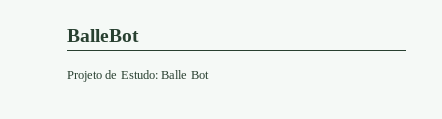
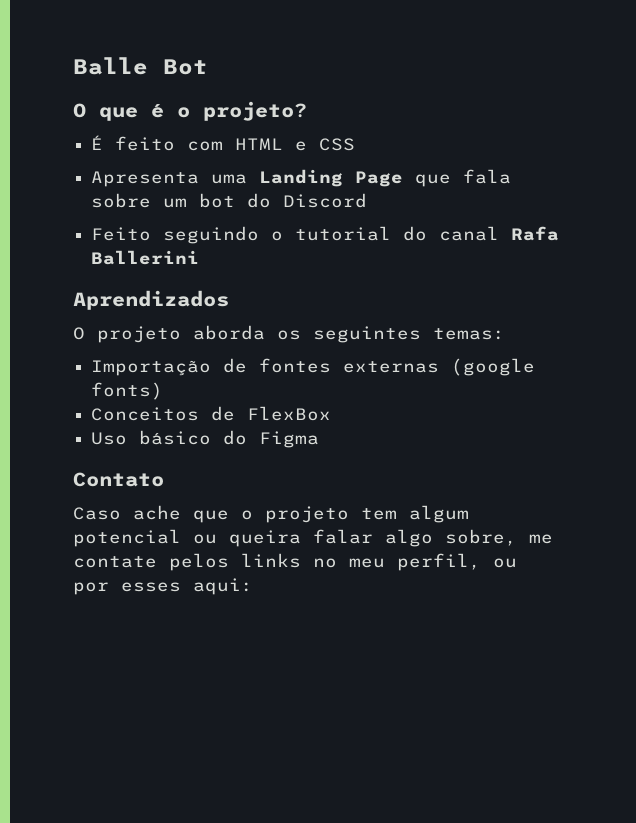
- BalleBot
- Projeto de Estudo: Balle Bot
+ Balle Bot
+ O que é o projeto?
+ É feito com HTML e CSS
+ Apresenta uma Landing Page que fala sobre um bot do Discord
+ Feito seguindo o tutorial do canal Rafa Ballerini
+ Aprendizados
+ O projeto aborda os seguintes temas:
+ Importação de fontes externas (google fonts)
+ Conceitos de FlexBox
+ Uso básico do Figma
+ Contato
+ Caso ache que o projeto tem algum potencial ou queira falar algo sobre, me contate pelos links no meu perfil, ou por esses aqui:

